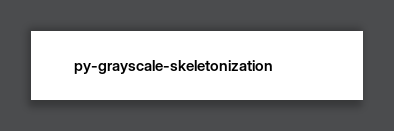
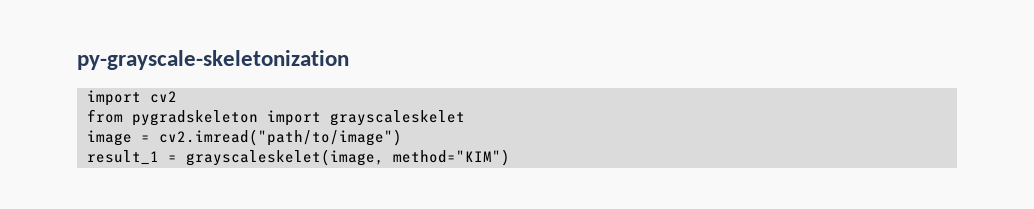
+ import cv2
+ from pygradskeleton import grayscaleskelet
+ image = cv2.imread("path/to/image")
+ result_1 = grayscaleskelet(image, method="KIM")

